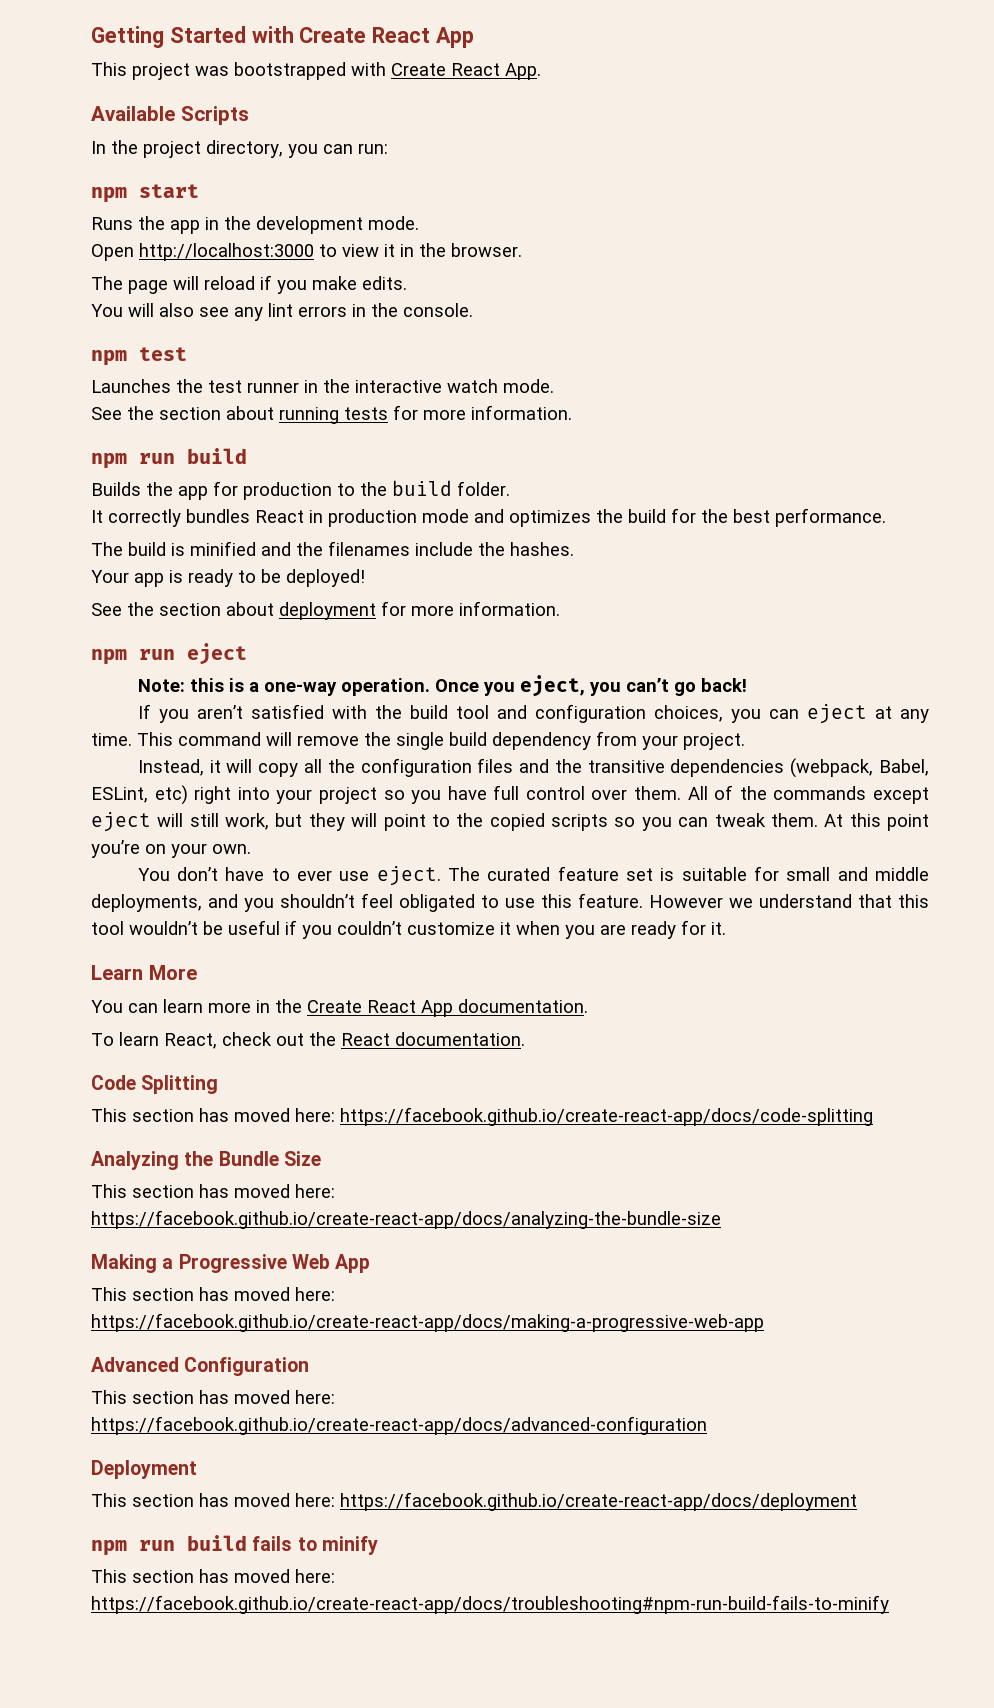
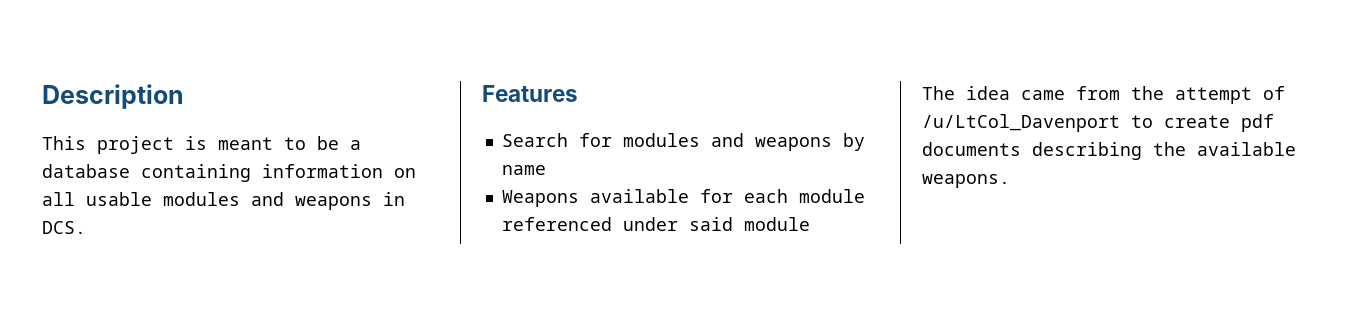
- Getting Started with Create React App
- This project was bootstrapped with Create React App.
- Available Scripts
- In the project directory, you can run:
- npm start
- Runs the app in the development mode.
- Open http://localhost:3000 to view it in the browser.
- The page will reload if you make edits.
- You will also see any lint errors in the console.
- npm test
- Launches the test runner in the interactive watch mode.
- See the section about running tests for more information.
- npm run build
- Builds the app for production to the build folder.
- It correctly bundles React in production mode and optimizes the build for the best performance.
- The build is minified and the filenames include the hashes.
- Your app is ready to be deployed!
- See the section about deployment for more information.
- npm run eject
- Note: this is a one-way operation. Once you eject, you can’t go back!
- If you aren’t satisfied with the build tool and configuration choices, you can eject at any time. This command will remove the single build dependency from your project.
- Instead, it will copy all the configuration files and the transitive dependencies (webpack, Babel, ESLint, etc) right into your project so you have full control over them. All of the commands except eject will still work, but they will point to the copied scripts so you can tweak them. At this point you’re on your own.
- You don’t have to ever use eject. The curated feature set is suitable for small and middle deployments, and you shouldn’t feel obligated to use this feature. However we understand that this tool wouldn’t be useful if you couldn’t customize it when you are ready for it.
- Learn More
- You can learn more in the Create React App documentation.
- To learn React, check out the React documentation.
- Code Splitting
- This section has moved here: https://facebook.github.io/create-react-app/docs/code-splitting
- Analyzing the Bundle Size
- This section has moved here: https://facebook.github.io/create-react-app/docs/analyzing-the-bundle-size
- Making a Progressive Web App
- This section has moved here: https://facebook.github.io/create-react-app/docs/making-a-progressive-web-app
- Advanced Configuration
- This section has moved here: https://facebook.github.io/create-react-app/docs/advanced-configuration
- Deployment
- This section has moved here: https://facebook.github.io/create-react-app/docs/deployment
- npm run build fails to minify
- This section has moved here: https://facebook.github.io/create-react-app/docs/troubleshooting#npm-run-build-fails-to-minify
+ Description
+ This project is meant to be a database containing information on all usable modules and weapons in DCS.
+ Features
+ Search for modules and weapons by name
+ Weapons available for each module referenced under said module
+ The idea came from the attempt of /u/LtCol_Davenport to create pdf documents describing the available weapons.

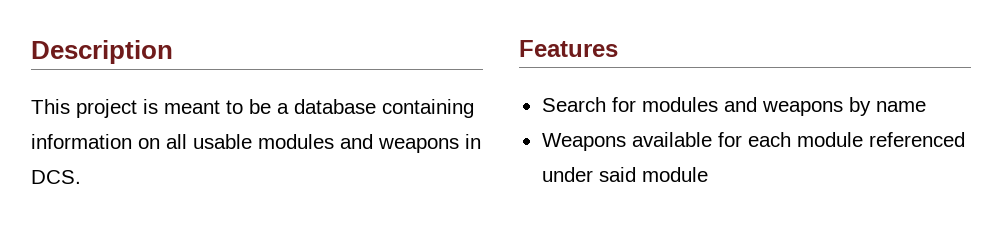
- The idea came from the attempt of /u/LtCol_Davenport to create pdf documents describing the available weapons.

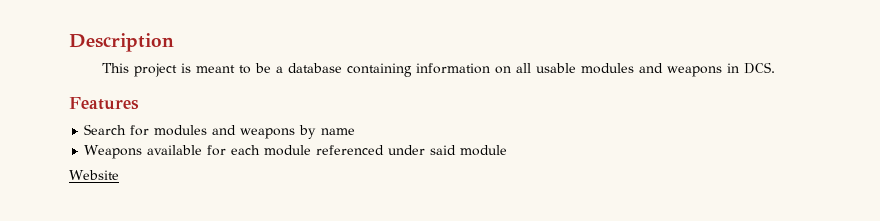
+ Website

